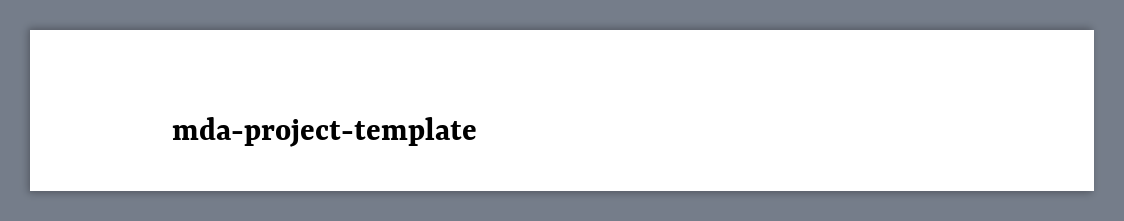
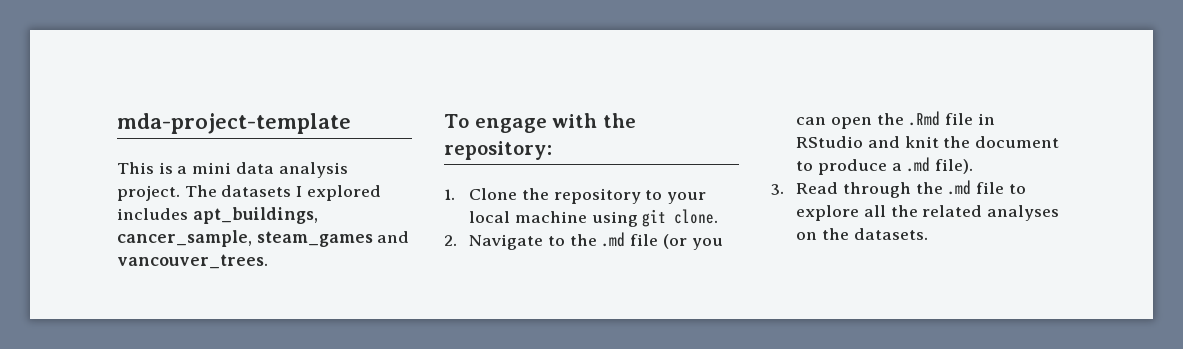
+ This is a mini data analysis project. The datasets I explored includes apt_buildings, cancer_sample, steam_games and vancouver_trees.
+ To engage with the repository:
+ 1. Clone the repository to your local machine using git clone.
+ 2. Navigate to the .md file (or you can open the .Rmd file in RStudio and knit the document to produce a .md file).
+ 3. Read through the .md file to explore all the related analyses on the datasets.

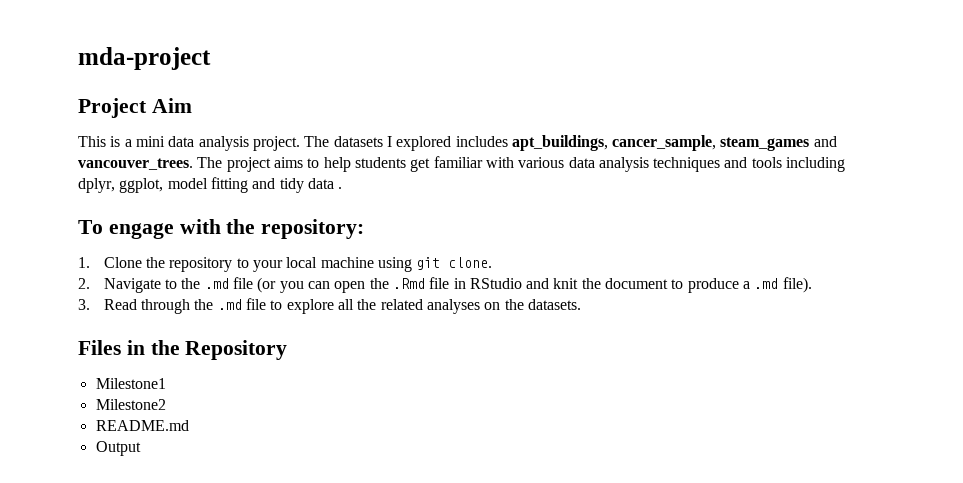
- mda-project-template
+ mda-project
+ Project Aim
+ The project aims to help students get familiar with various data analysis techniques and tools including dplyr, ggplot, model fitting and tidy data .
+ Files in the Repository
+ Milestone1
+ Milestone2
+ README.md
+ Output

